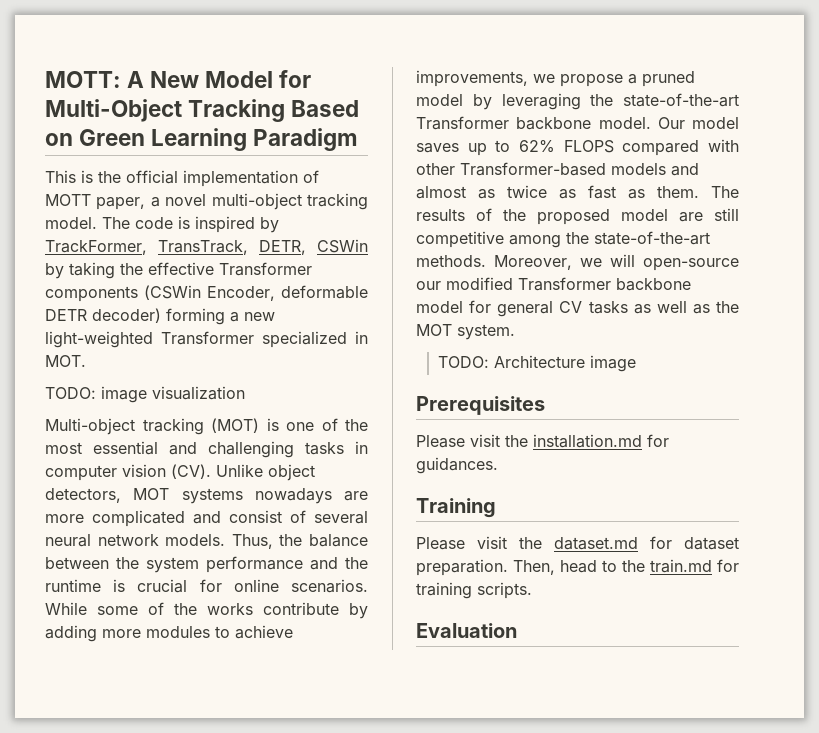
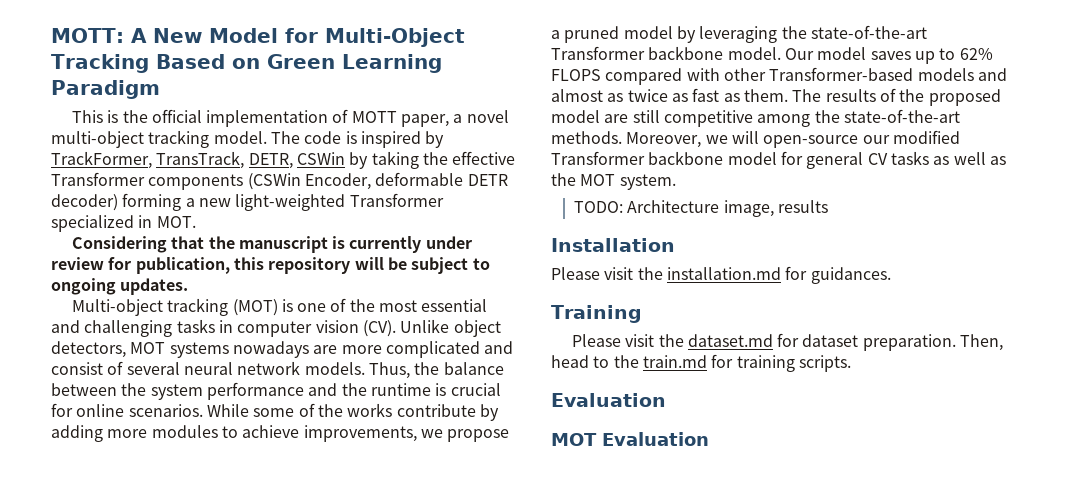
- TODO: image visualization
+ Considering that the manuscript is currently under review for publication, this repository will be subject to ongoing updates.
- TODO: Architecture image
- Prerequisites
+ TODO: Architecture image, results
+ Installation
+ MOT Evaluation

